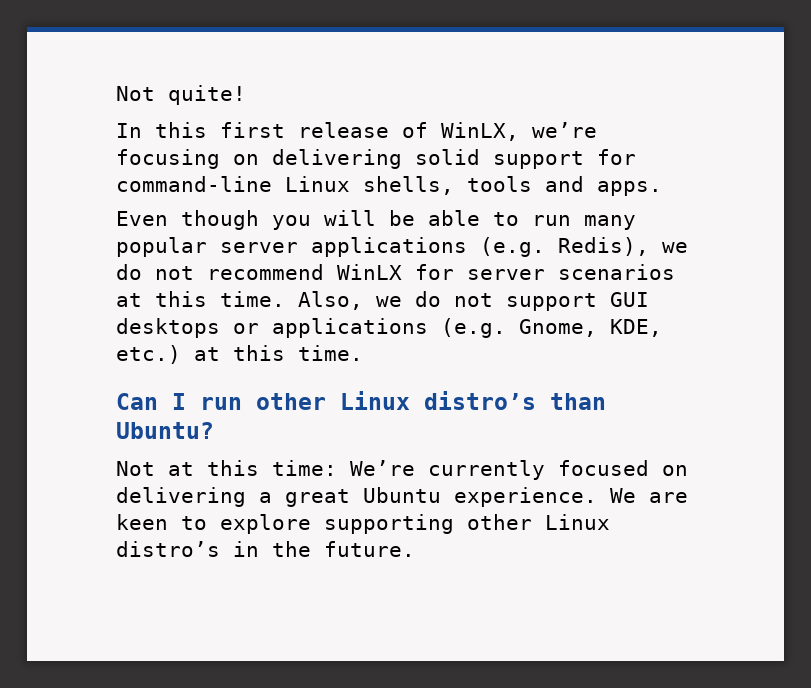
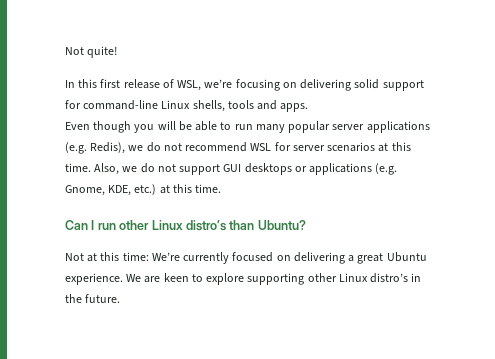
- In this first release of WinLX, we’re focusing on delivering solid support for command-line Linux shells, tools and apps.
+ In this first release of WSL, we’re focusing on delivering solid support for command-line Linux shells, tools and apps.
- Even though you will be able to run many popular server applications (e.g. Redis), we do not recommend WinLX for server scenarios at this time.
+ Even though you will be able to run many popular server applications (e.g. Redis), we do not recommend WSL for server scenarios at this time.

